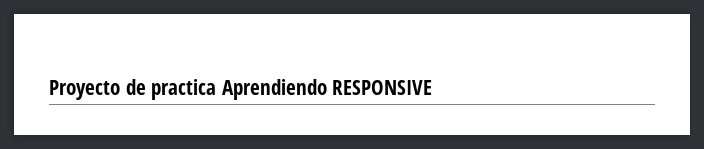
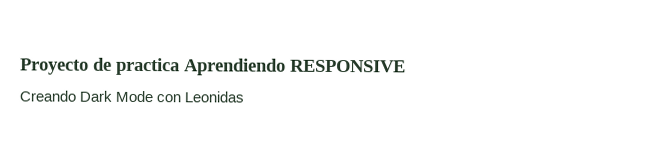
+ Creando Dark Mode con Leonidas

